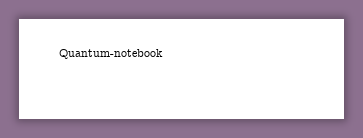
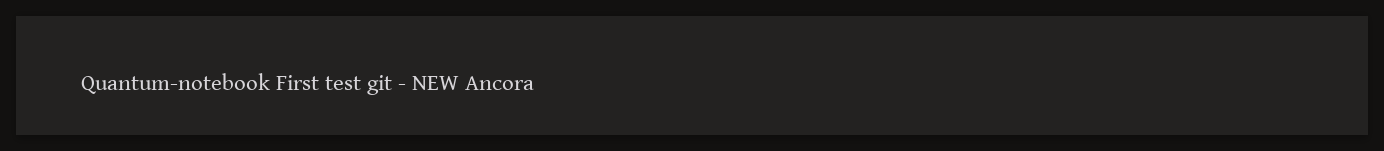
- Quantum-notebook
+ Quantum-notebook First test git - NEW Ancora

